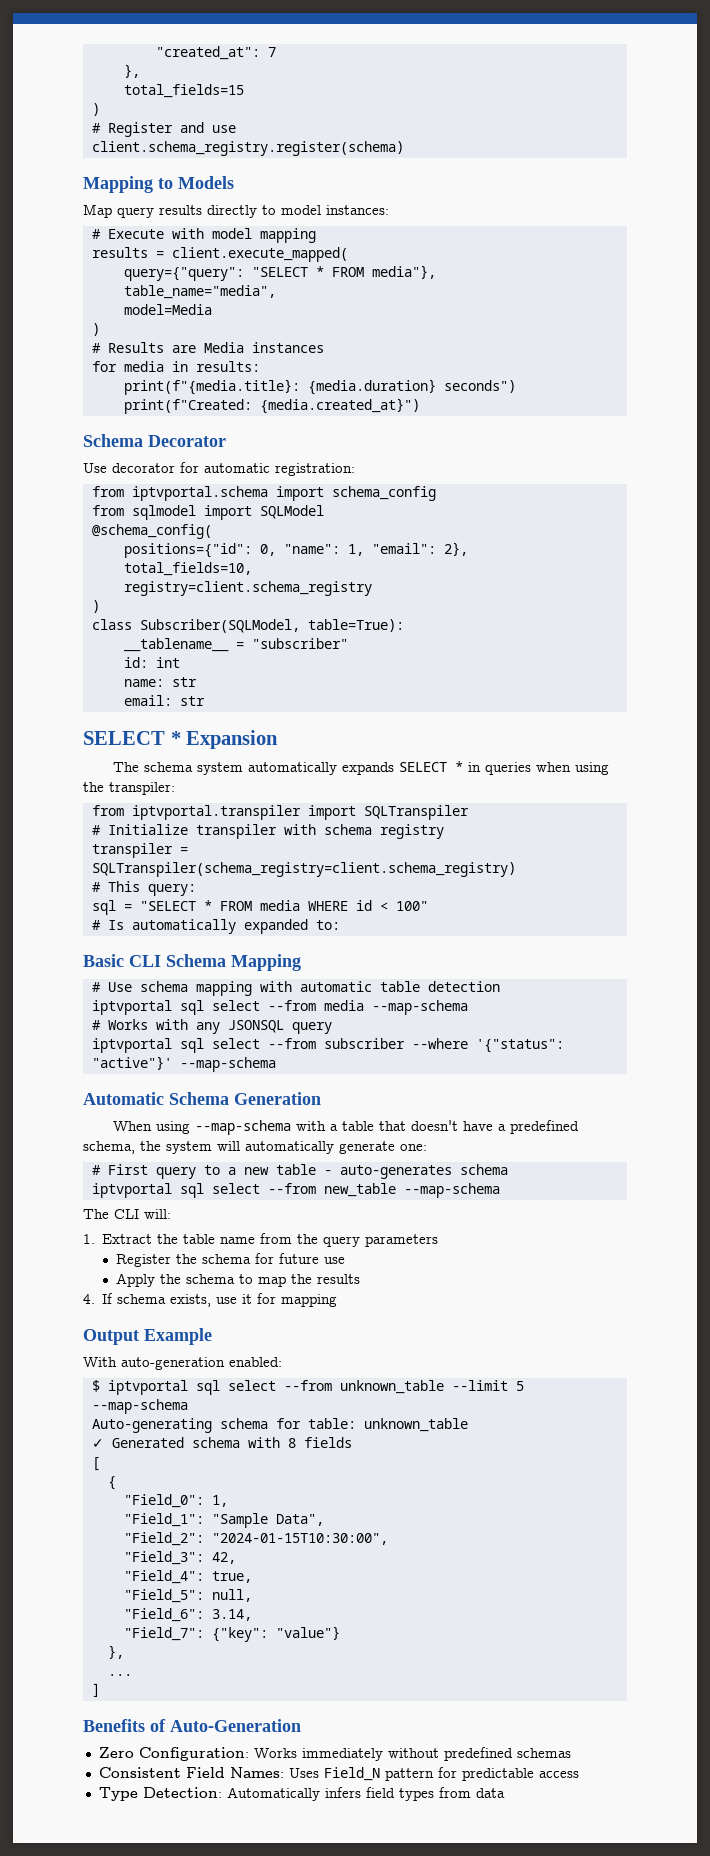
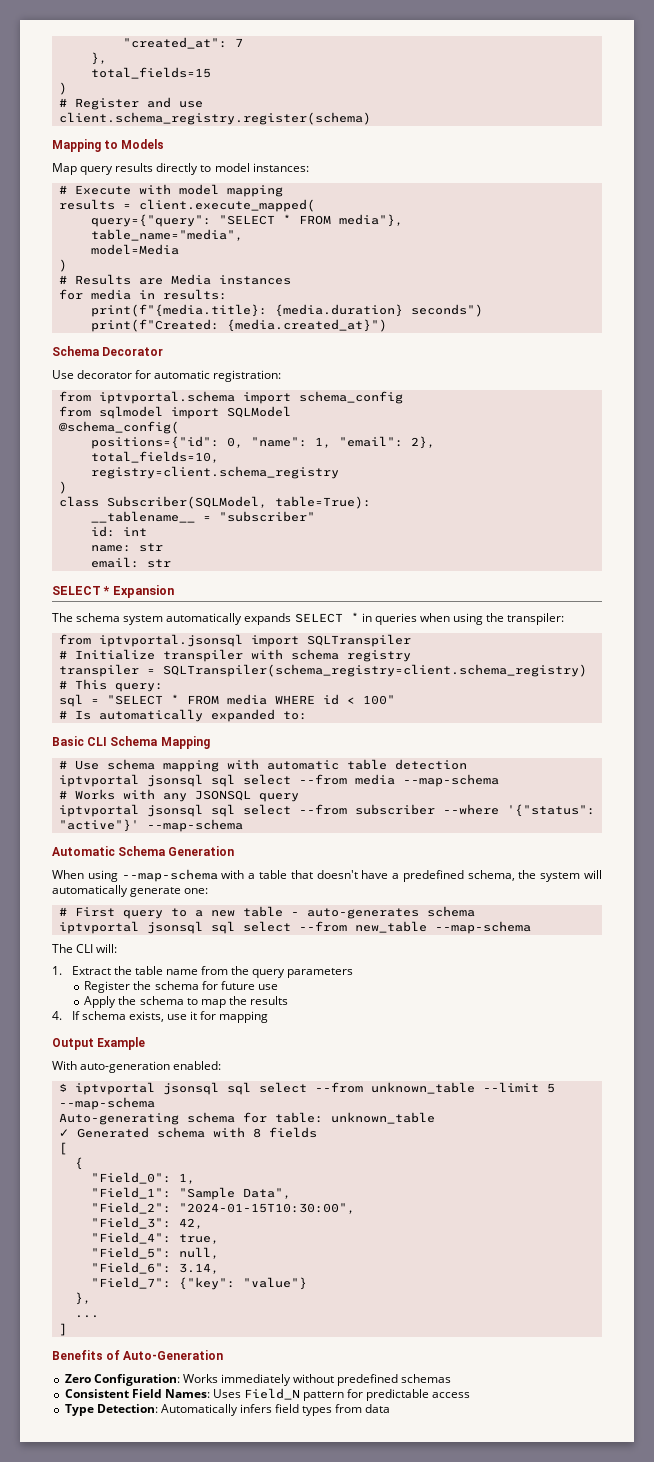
- from iptvportal.transpiler import SQLTranspiler
+ from iptvportal.jsonsql import SQLTranspiler
- iptvportal sql select --from media --map-schema
+ iptvportal jsonsql sql select --from media --map-schema
- iptvportal sql select --from subscriber --where '{"status": "active"}' --map-schema
+ iptvportal jsonsql sql select --from subscriber --where '{"status": "active"}' --map-schema
- iptvportal sql select --from new_table --map-schema
+ iptvportal jsonsql sql select --from new_table --map-schema
- $ iptvportal sql select --from unknown_table --limit 5 --map-schema
+ $ iptvportal jsonsql sql select --from unknown_table --limit 5 --map-schema

